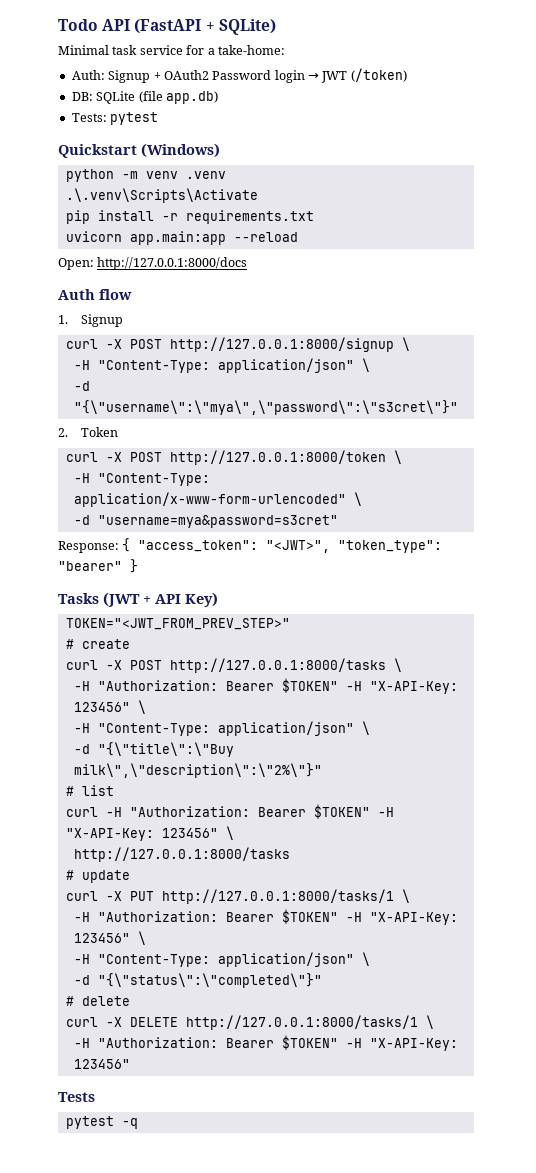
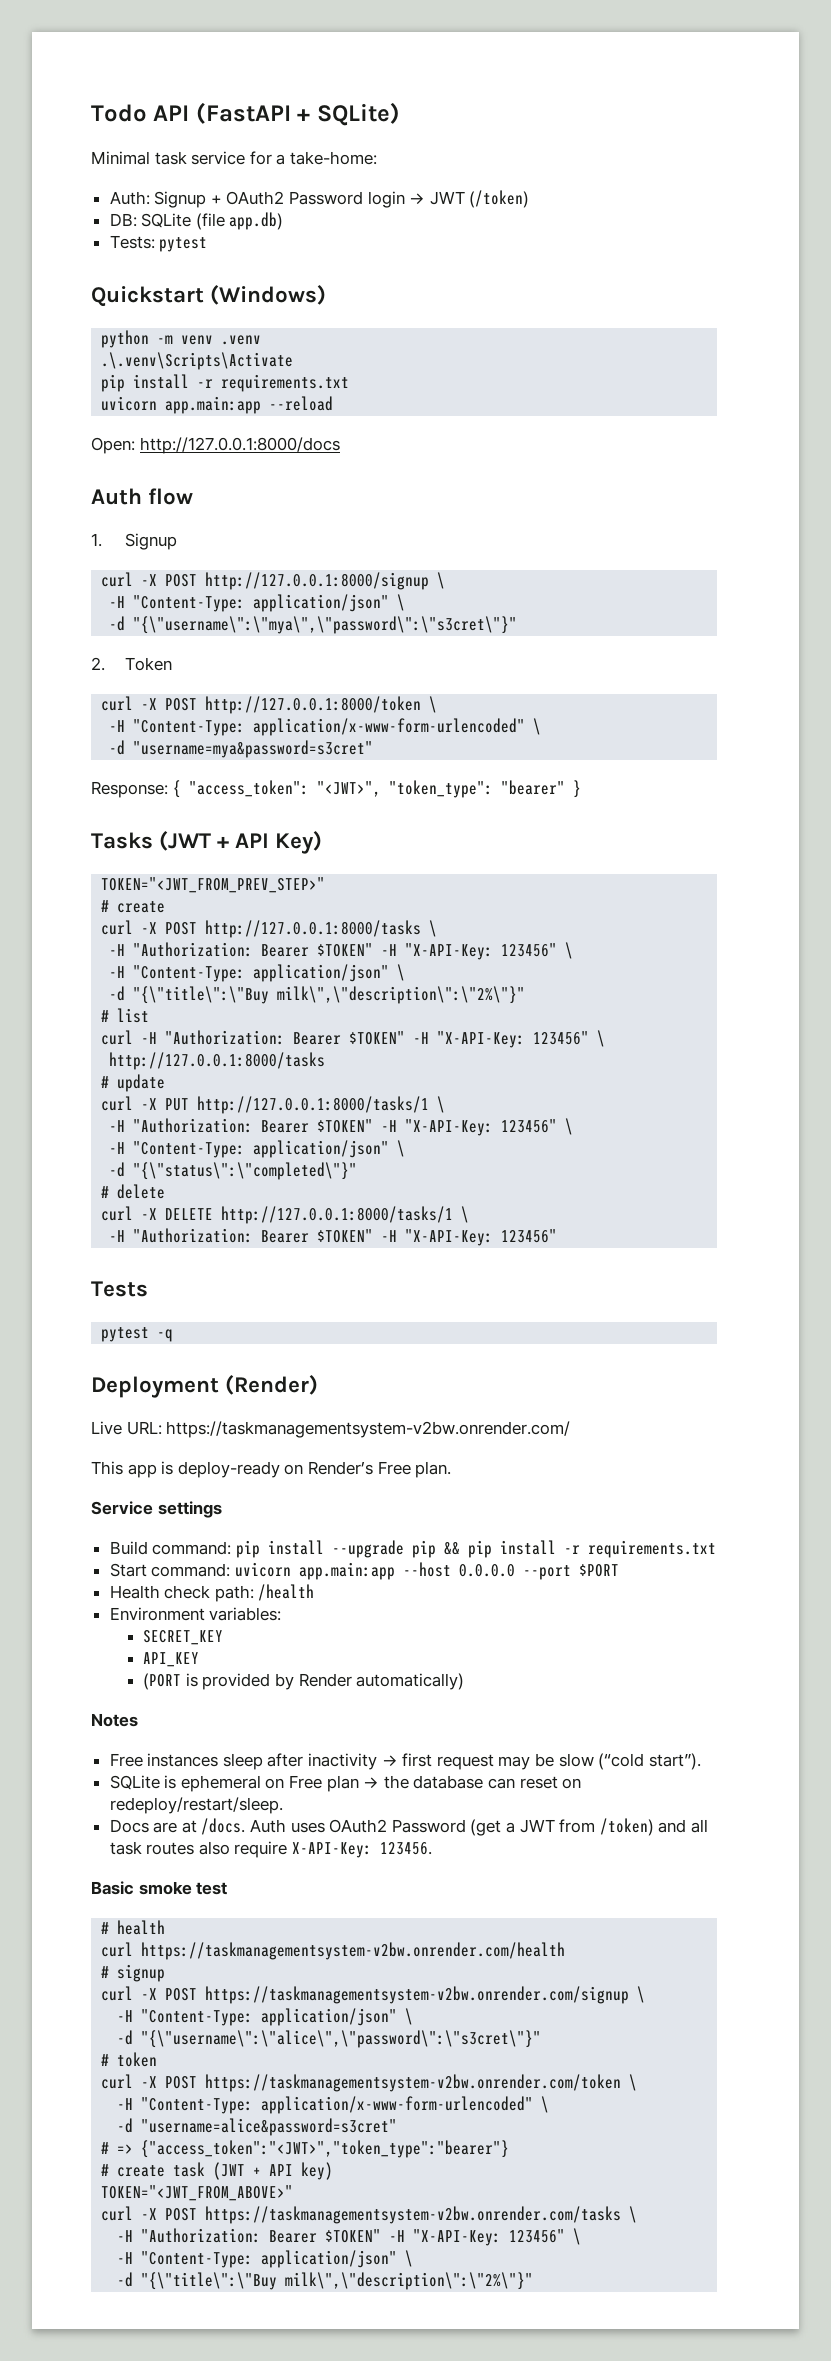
+ Deployment (Render)
+ Live URL: https://taskmanagementsystem-v2bw.onrender.com/
+ This app is deploy-ready on Render’s Free plan.
+ Service settings
+ Build command: pip install --upgrade pip && pip install -r requirements.txt
+ Start command: uvicorn app.main:app --host 0.0.0.0 --port $PORT
+ Health check path: /health
+ Environment variables:
+ SECRET_KEY
+ API_KEY
+ (PORT is provided by Render automatically)
+ Notes
+ Free instances sleep after inactivity → first request may be slow (“cold start”).
+ SQLite is ephemeral on Free plan → the database can reset on redeploy/restart/sleep.
+ Docs are at /docs. Auth uses OAuth2 Password (get a JWT from /token) and all task routes also require X-API-Key: 123456.
+ Basic smoke test
+ # health
+ curl https://taskmanagementsystem-v2bw.onrender.com/health
+ # signup
+ curl -X POST https://taskmanagementsystem-v2bw.onrender.com/signup \
+ -H "Content-Type: application/json" \
+ -d "{\"username\":\"alice\",\"password\":\"s3cret\"}"
+ # token
+ curl -X POST https://taskmanagementsystem-v2bw.onrender.com/token \
+ -H "Content-Type: application/x-www-form-urlencoded" \
+ -d "username=alice&password=s3cret"
+ # => {"access_token":"<JWT>","token_type":"bearer"}
+ # create task (JWT + API key)
+ TOKEN="<JWT_FROM_ABOVE>"
+ curl -X POST https://taskmanagementsystem-v2bw.onrender.com/tasks \
+ -H "Authorization: Bearer $TOKEN" -H "X-API-Key: 123456" \
+ -H "Content-Type: application/json" \
+ -d "{\"title\":\"Buy milk\",\"description\":\"2%\"}"

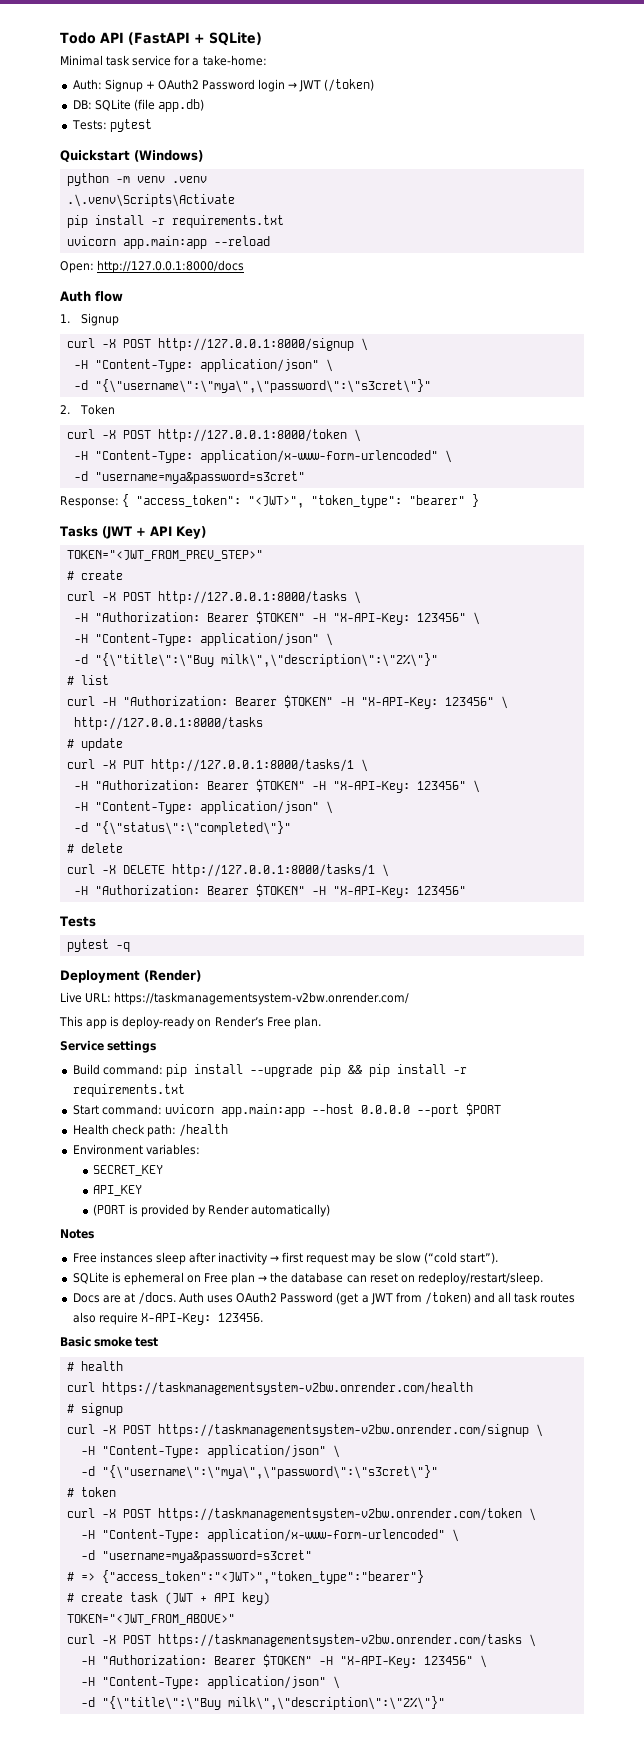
  curl -X POST https://taskmanagementsystem-v2bw.onrender.com/signup \
  -H "Content-Type: application/json" \
- -d "{\"username\":\"alice\",\"password\":\"s3cret\"}"
+ -d "{\"username\":\"mya\",\"password\":\"s3cret\"}"
  curl -X POST https://taskmanagementsystem-v2bw.onrender.com/token \
  -H "Content-Type: application/x-www-form-urlencoded" \
- -d "username=alice&password=s3cret"
+ -d "username=mya&password=s3cret"

